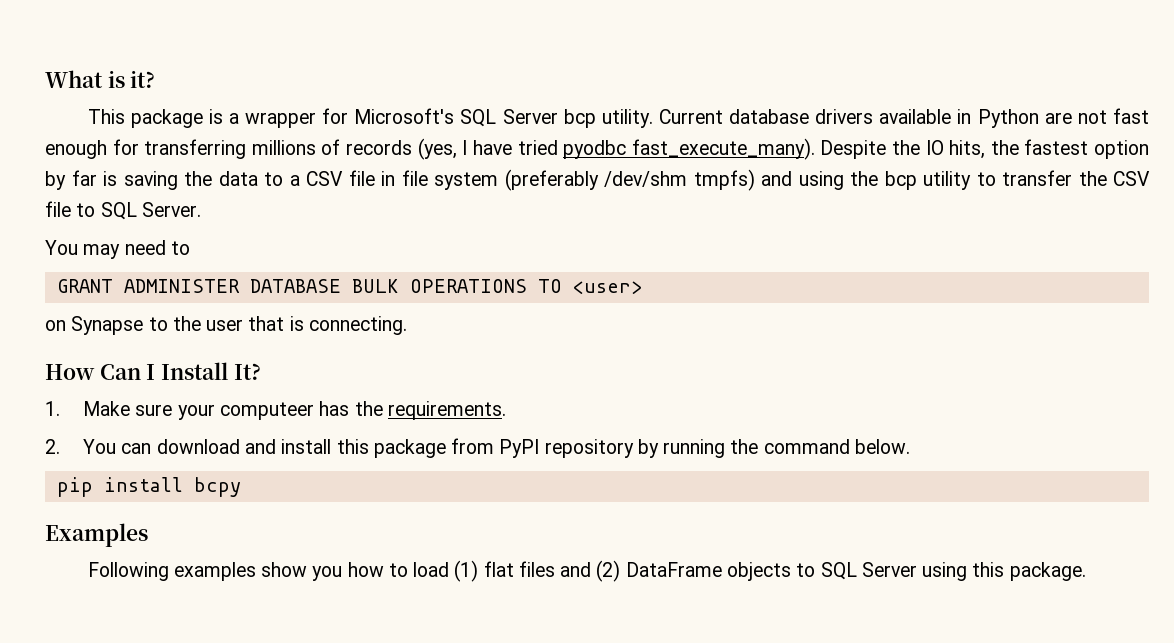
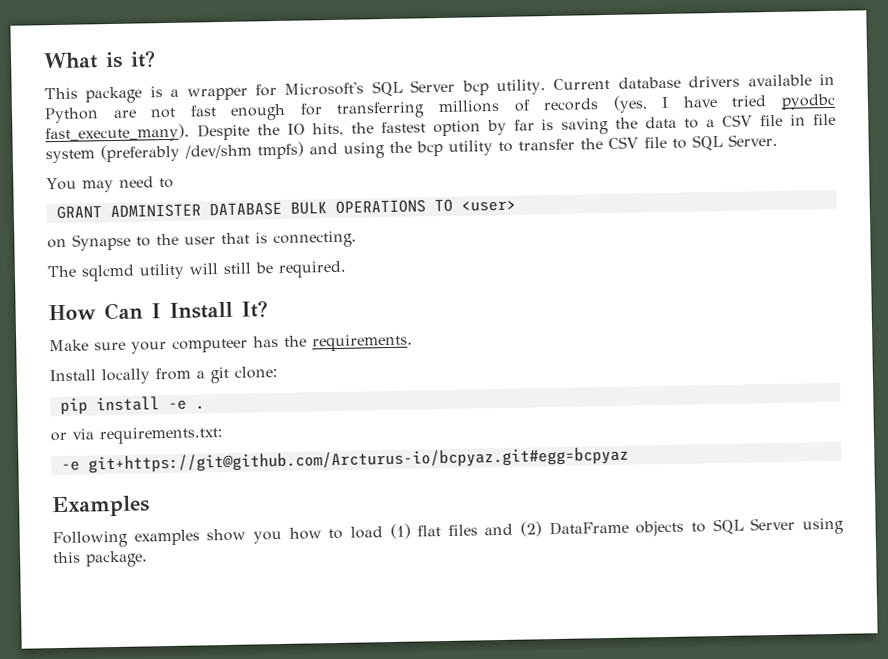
+ The sqlcmd utility will still be required.
- 1. Make sure your computeer has the requirements.
+ Make sure your computeer has the requirements.
- 2. You can download and install this package from PyPI repository by running the command below.
- pip install bcpy
+ Install locally from a git clone:
+ pip install -e .
+ or via requirements.txt:
+ -e git+https://git@github.com/Arcturus-io/bcpyaz.git#egg=bcpyaz

